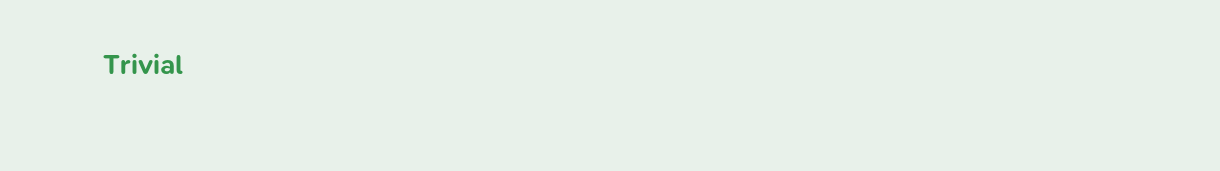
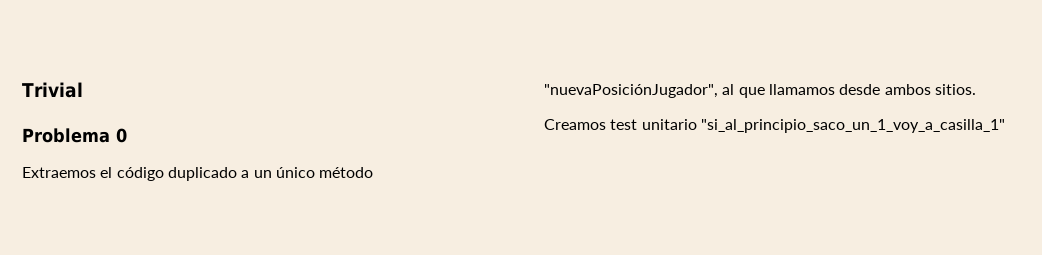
+ Problema 0
+ Extraemos el código duplicado a un único método "nuevaPosiciónJugador", al que llamamos desde ambos sitios.
+ Creamos test unitario "si_al_principio_saco_un_1_voy_a_casilla_1"

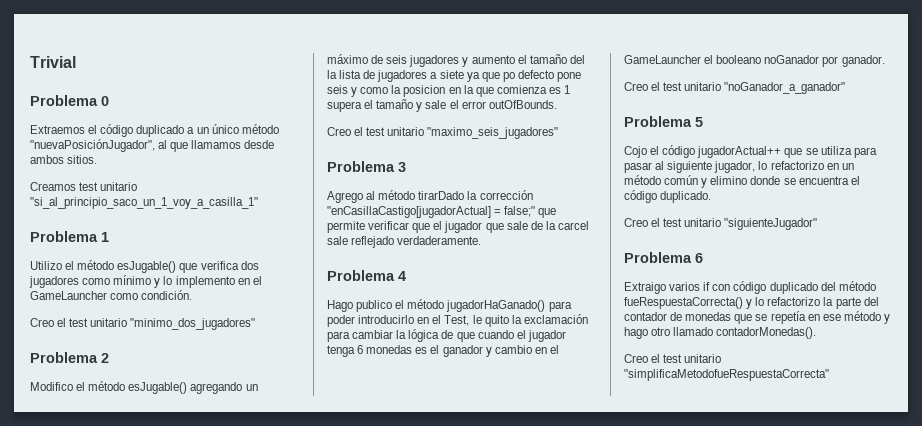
+ Problema 1
+ Utilizo el método esJugable() que verifica dos jugadores como mínimo y lo implemento en el GameLauncher como condición.
+ Creo el test unitario "minimo_dos_jugadores"
+ Problema 2
+ Modifico el método esJugable() agregando un máximo de seis jugadores y aumento el tamaño del la lista de jugadores a siete ya que po defecto pone seis y como la posicion en la que comienza es 1 supera el tamaño y sale el error outOfBounds.
+ Creo el test unitario "maximo_seis_jugadores"
+ Problema 3
+ Agrego al método tirarDado la corrección "enCasillaCastigo[jugadorActual] = false;" que permite verificar que el jugador que sale de la carcel sale reflejado verdaderamente.
+ Problema 4
+ Hago publico el método jugadorHaGanado() para poder introducirlo en el Test, le quito la exclamación para cambiar la lógica de que cuando el jugador tenga 6 monedas es el ganador y cambio en el GameLauncher el booleano noGanador por ganador.
+ Creo el test unitario "noGanador_a_ganador"
+ Problema 5
+ Cojo el código jugadorActual++ que se utiliza para pasar al siguiente jugador, lo refactorizo en un método común y elimino donde se encuentra el código duplicado.
+ Creo el test unitario "siguienteJugador"
+ Problema 6
+ Extraigo varios if con código duplicado del método fueRespuestaCorrecta() y lo refactorizo la parte del contador de monedas que se repetía en ese método y hago otro llamado contadorMonedas().
+ Creo el test unitario "simplificaMetodofueRespuestaCorrecta"

